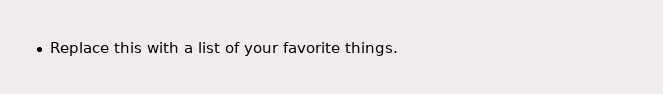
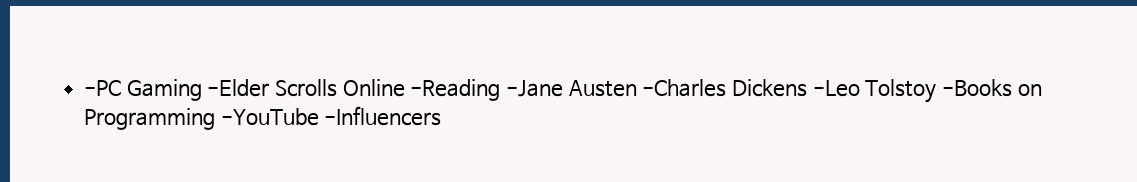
- Replace this with a list of your favorite things.
+ -PC Gaming -Elder Scrolls Online -Reading -Jane Austen -Charles Dickens -Leo Tolstoy -Books on Programming -YouTube -Influencers

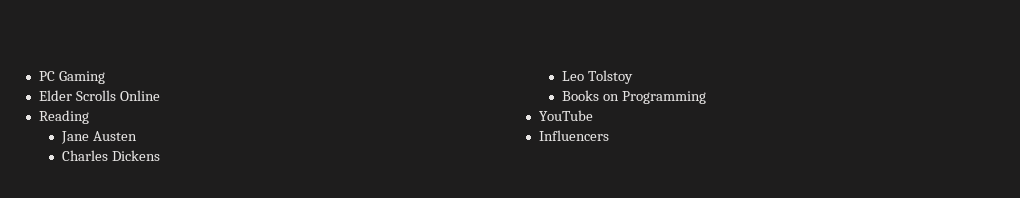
- -PC Gaming -Elder Scrolls Online -Reading -Jane Austen -Charles Dickens -Leo Tolstoy -Books on Programming -YouTube -Influencers
+ PC Gaming
+ Elder Scrolls Online
+ Reading
+ Jane Austen
+ Charles Dickens
+ Leo Tolstoy
+ Books on Programming
+ YouTube
+ Influencers

